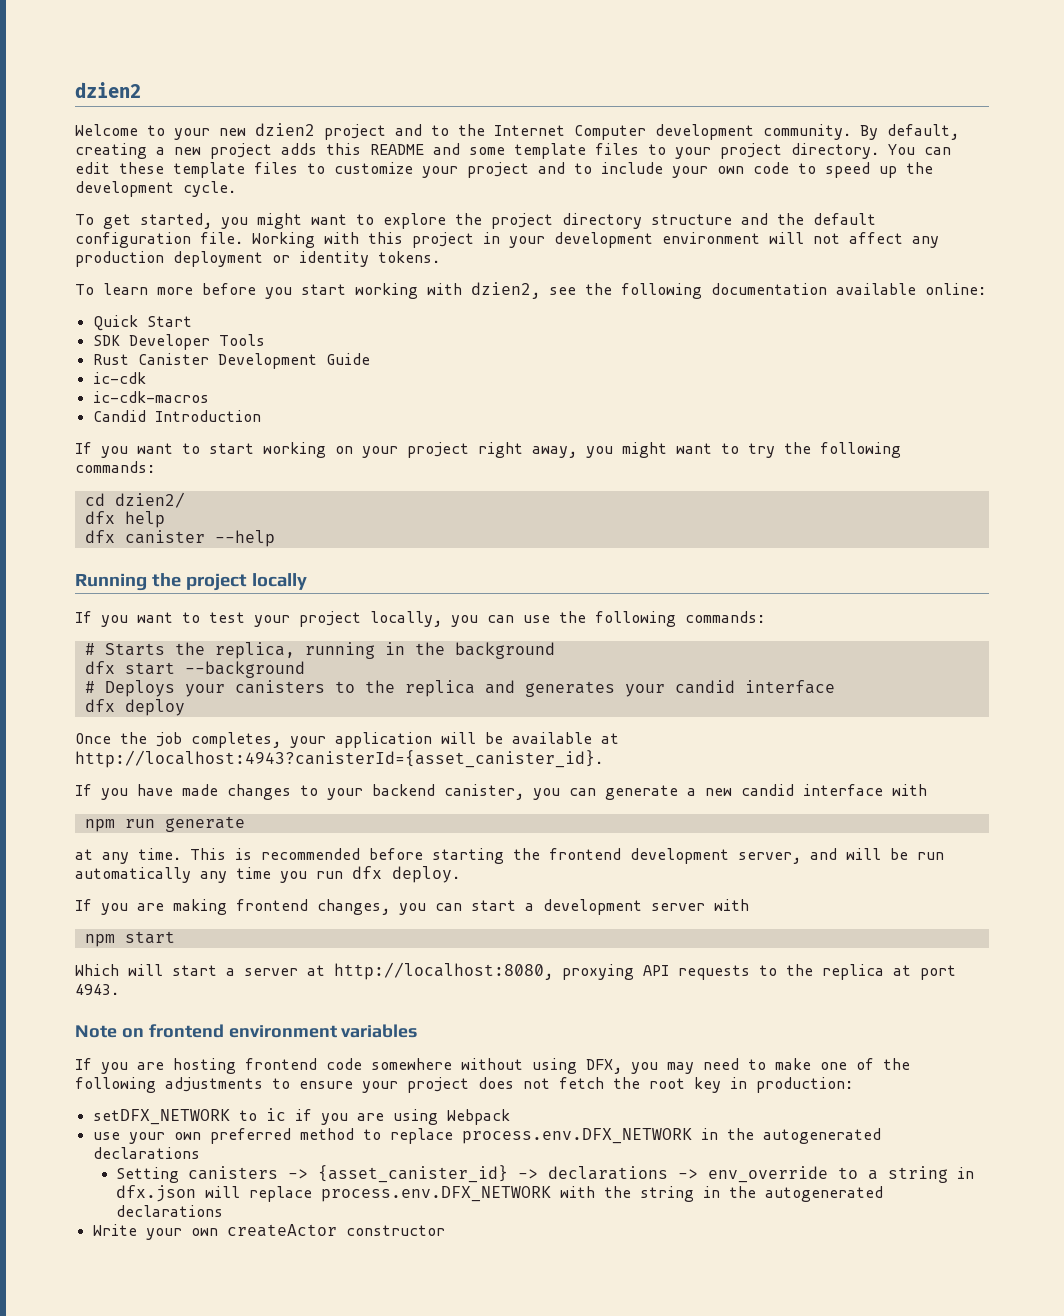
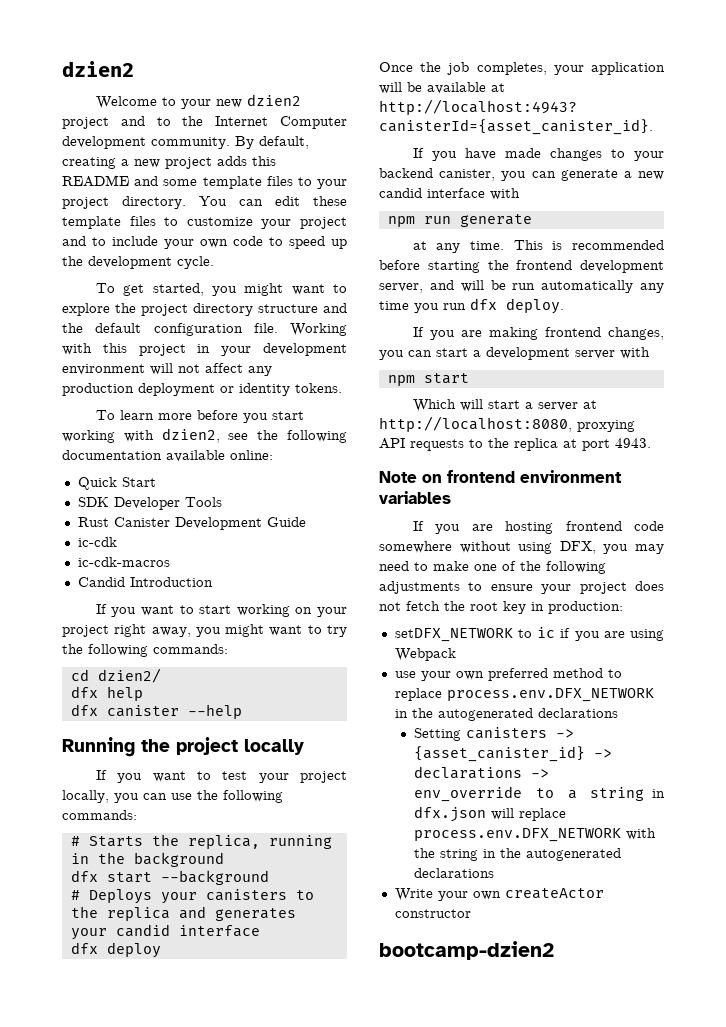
+ bootcamp-dzien2

